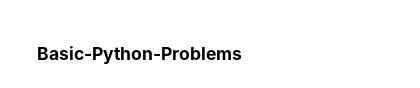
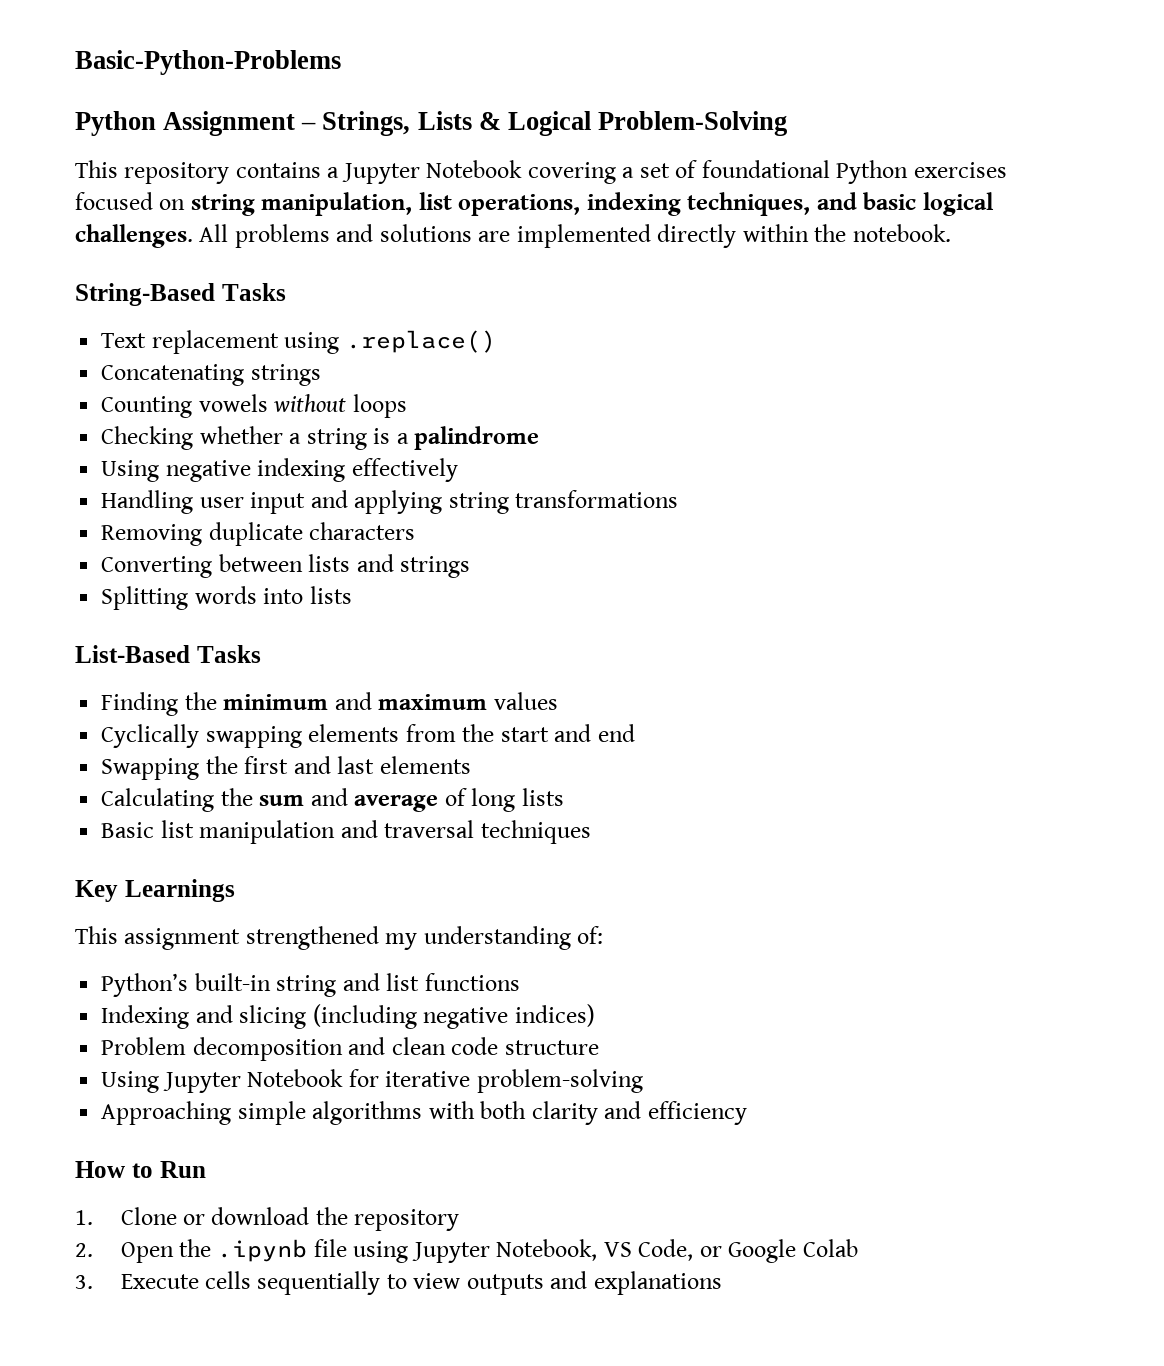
+ Python Assignment – Strings, Lists & Logical Problem-Solving
+ This repository contains a Jupyter Notebook covering a set of foundational Python exercises focused on string manipulation, list operations, indexing techniques, and basic logical challenges. All problems and solutions are implemented directly within the notebook.
+ String-Based Tasks
+ Text replacement using .replace()
+ Concatenating strings
+ Counting vowels without loops
+ Checking whether a string is a palindrome
+ Using negative indexing effectively
+ Handling user input and applying string transformations
+ Removing duplicate characters
+ Converting between lists and strings
+ Splitting words into lists
+ List-Based Tasks
+ Finding the minimum and maximum values
+ Cyclically swapping elements from the start and end
+ Swapping the first and last elements
+ Calculating the sum and average of long lists
+ Basic list manipulation and traversal techniques
+ Key Learnings
+ This assignment strengthened my understanding of:
+ Python’s built-in string and list functions
+ Indexing and slicing (including negative indices)
+ Problem decomposition and clean code structure
+ Using Jupyter Notebook for iterative problem-solving
+ Approaching simple algorithms with both clarity and efficiency
+ How to Run
+ 1. Clone or download the repository
+ 2. Open the .ipynb file using Jupyter Notebook, VS Code, or Google Colab
+ 3. Execute cells sequentially to view outputs and explanations

